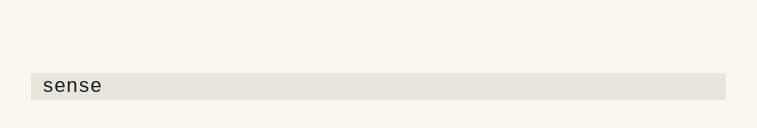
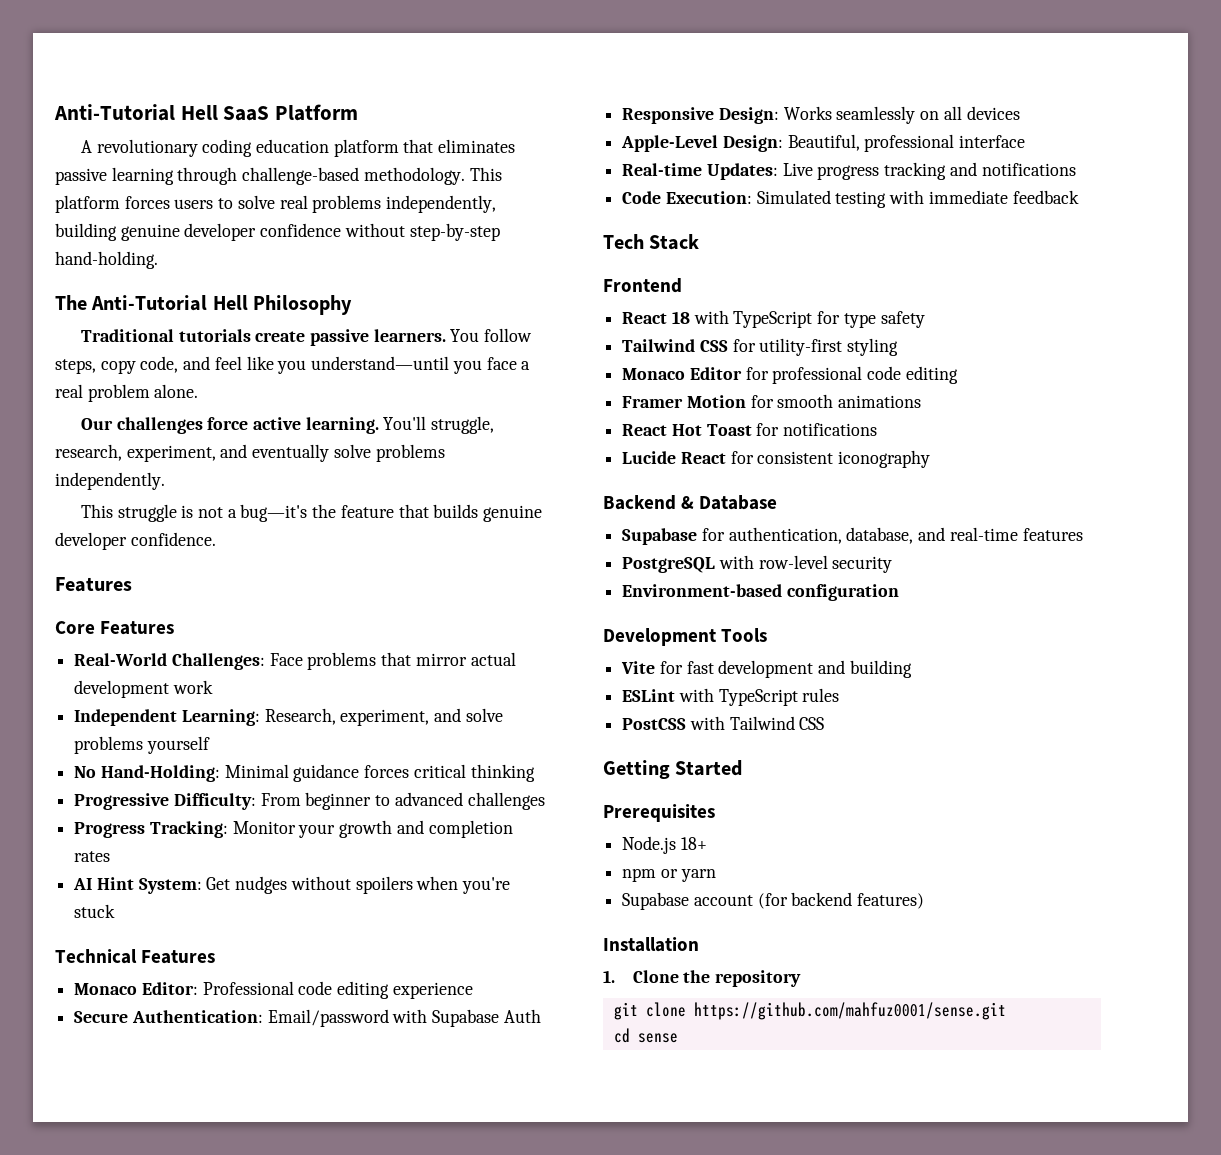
- sense
+ Anti-Tutorial Hell SaaS Platform
+ A revolutionary coding education platform that eliminates passive learning through challenge-based methodology. This platform forces users to solve real problems independently, building genuine developer confidence without step-by-step hand-holding.
+ The Anti-Tutorial Hell Philosophy
+ Traditional tutorials create passive learners. You follow steps, copy code, and feel like you understand—until you face a real problem alone.
+ Our challenges force active learning. You'll struggle, research, experiment, and eventually solve problems independently.
+ This struggle is not a bug—it's the feature that builds genuine developer confidence.
+ Features
+ Core Features
+ Real-World Challenges: Face problems that mirror actual development work
+ Independent Learning: Research, experiment, and solve problems yourself
+ No Hand-Holding: Minimal guidance forces critical thinking
+ Progressive Difficulty: From beginner to advanced challenges
+ Progress Tracking: Monitor your growth and completion rates
+ AI Hint System: Get nudges without spoilers when you're stuck
+ Technical Features
+ Monaco Editor: Professional code editing experience
+ Secure Authentication: Email/password with Supabase Auth
+ Responsive Design: Works seamlessly on all devices
+ Apple-Level Design: Beautiful, professional interface
+ Real-time Updates: Live progress tracking and notifications
+ Code Execution: Simulated testing with immediate feedback
+ Tech Stack
+ Frontend
+ React 18 with TypeScript for type safety
+ Tailwind CSS for utility-first styling
+ Monaco Editor for professional code editing
+ Framer Motion for smooth animations
+ React Hot Toast for notifications
+ Lucide React for consistent iconography
+ Backend & Database
+ Supabase for authentication, database, and real-time features
+ PostgreSQL with row-level security
+ Environment-based configuration
+ Development Tools
+ Vite for fast development and building
+ ESLint with TypeScript rules
+ PostCSS with Tailwind CSS
+ Getting Started
+ Prerequisites
+ Node.js 18+
+ npm or yarn
+ Supabase account (for backend features)
+ Installation
+ 1. Clone the repository
+ git clone https://github.com/mahfuz0001/sense.git
+ cd sense

